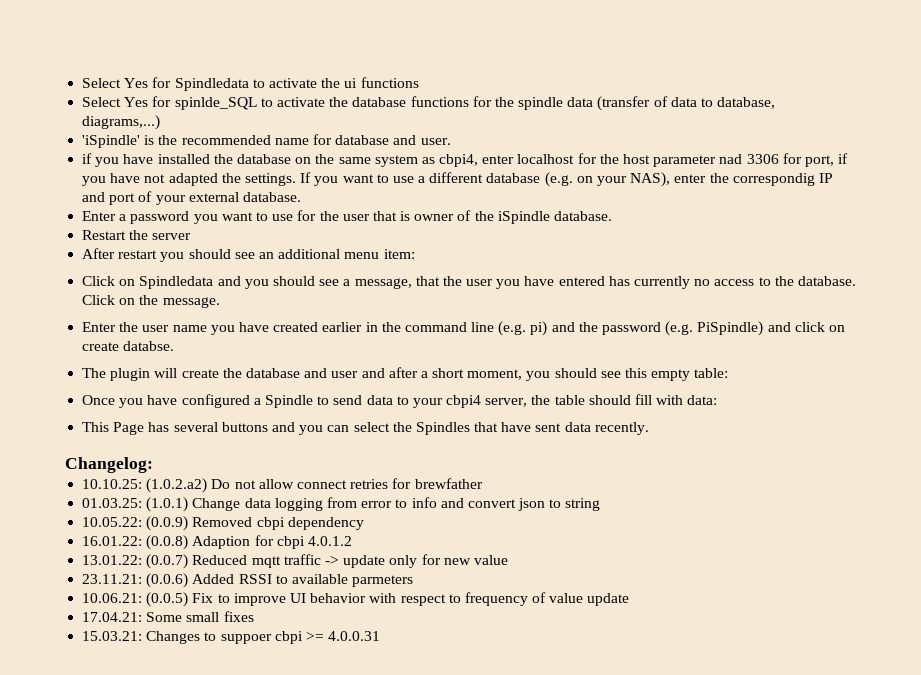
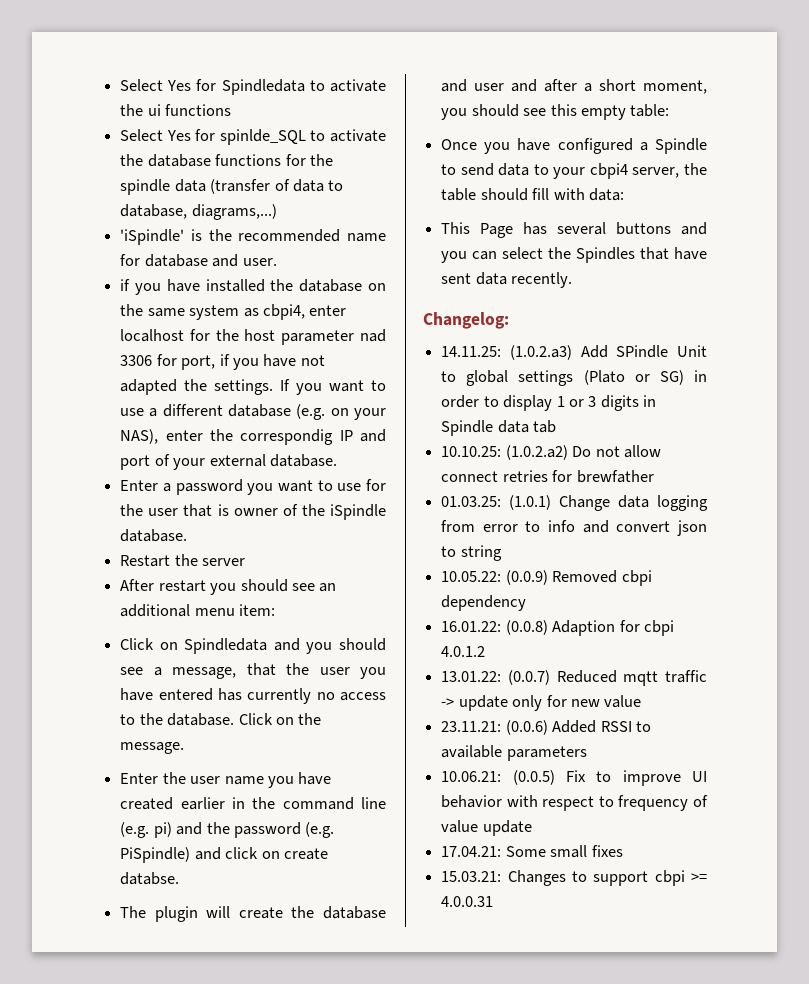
+ 14.11.25: (1.0.2.a3) Add SPindle Unit to global settings (Plato or SG) in order to display 1 or 3 digits in Spindle data tab
- 23.11.21: (0.0.6) Added RSSI to available parmeters
+ 23.11.21: (0.0.6) Added RSSI to available parameters
- 15.03.21: Changes to suppoer cbpi >= 4.0.0.31
+ 15.03.21: Changes to support cbpi >= 4.0.0.31

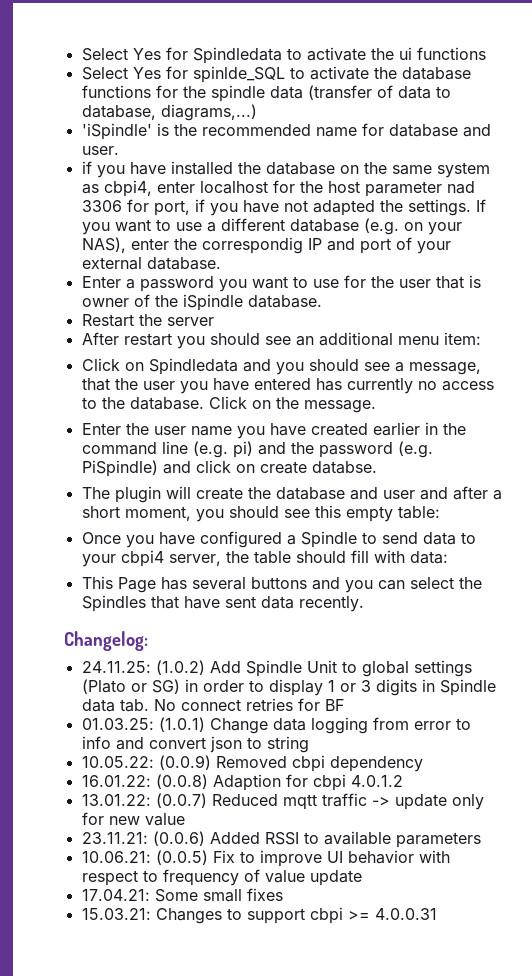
- 14.11.25: (1.0.2.a3) Add SPindle Unit to global settings (Plato or SG) in order to display 1 or 3 digits in Spindle data tab
- 10.10.25: (1.0.2.a2) Do not allow connect retries for brewfather
+ 24.11.25: (1.0.2) Add Spindle Unit to global settings (Plato or SG) in order to display 1 or 3 digits in Spindle data tab. No connect retries for BF

